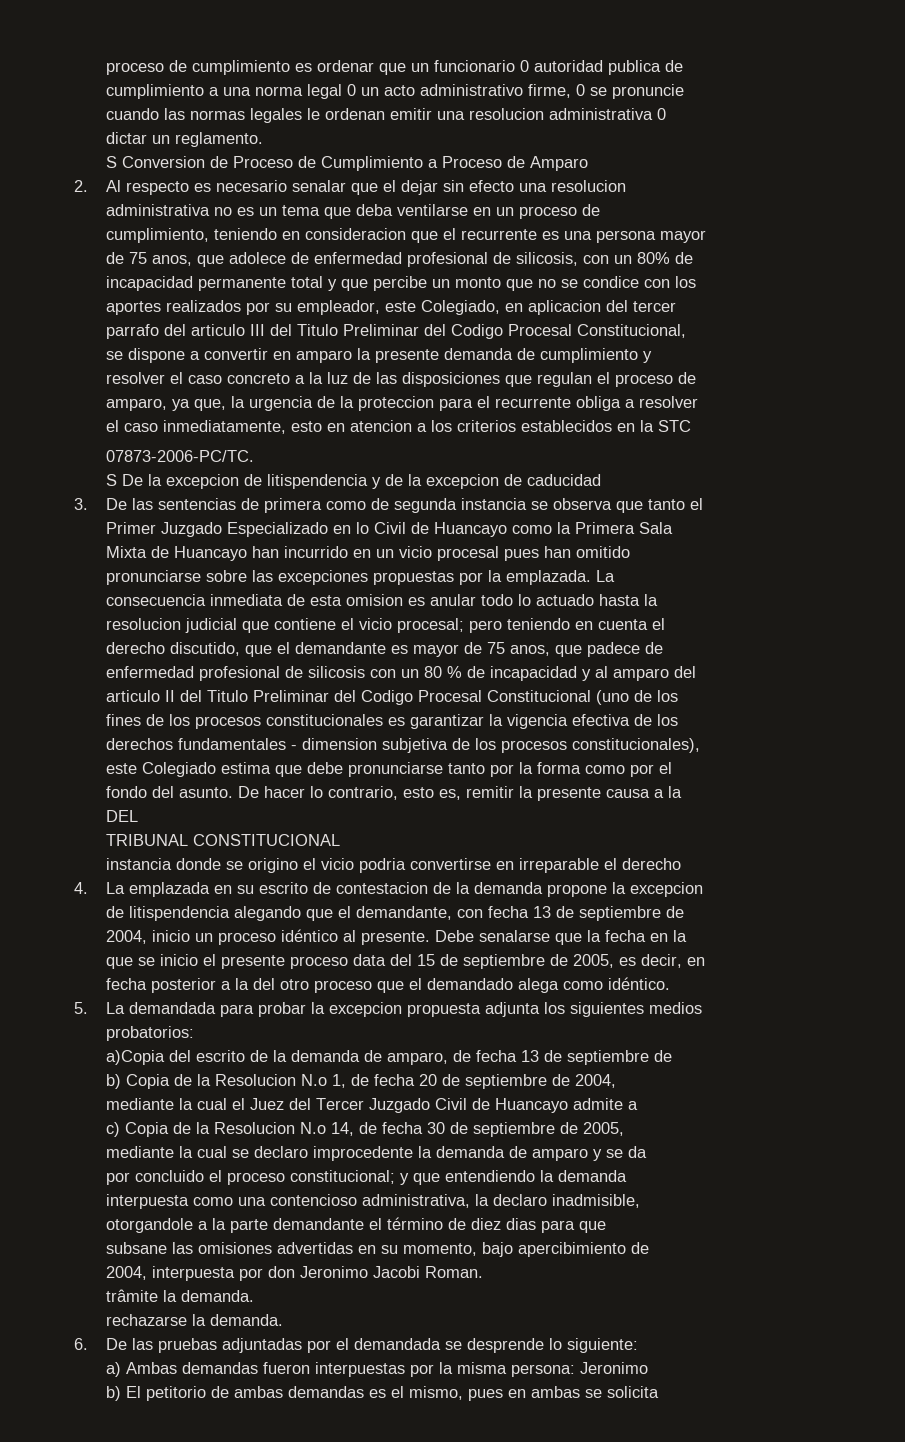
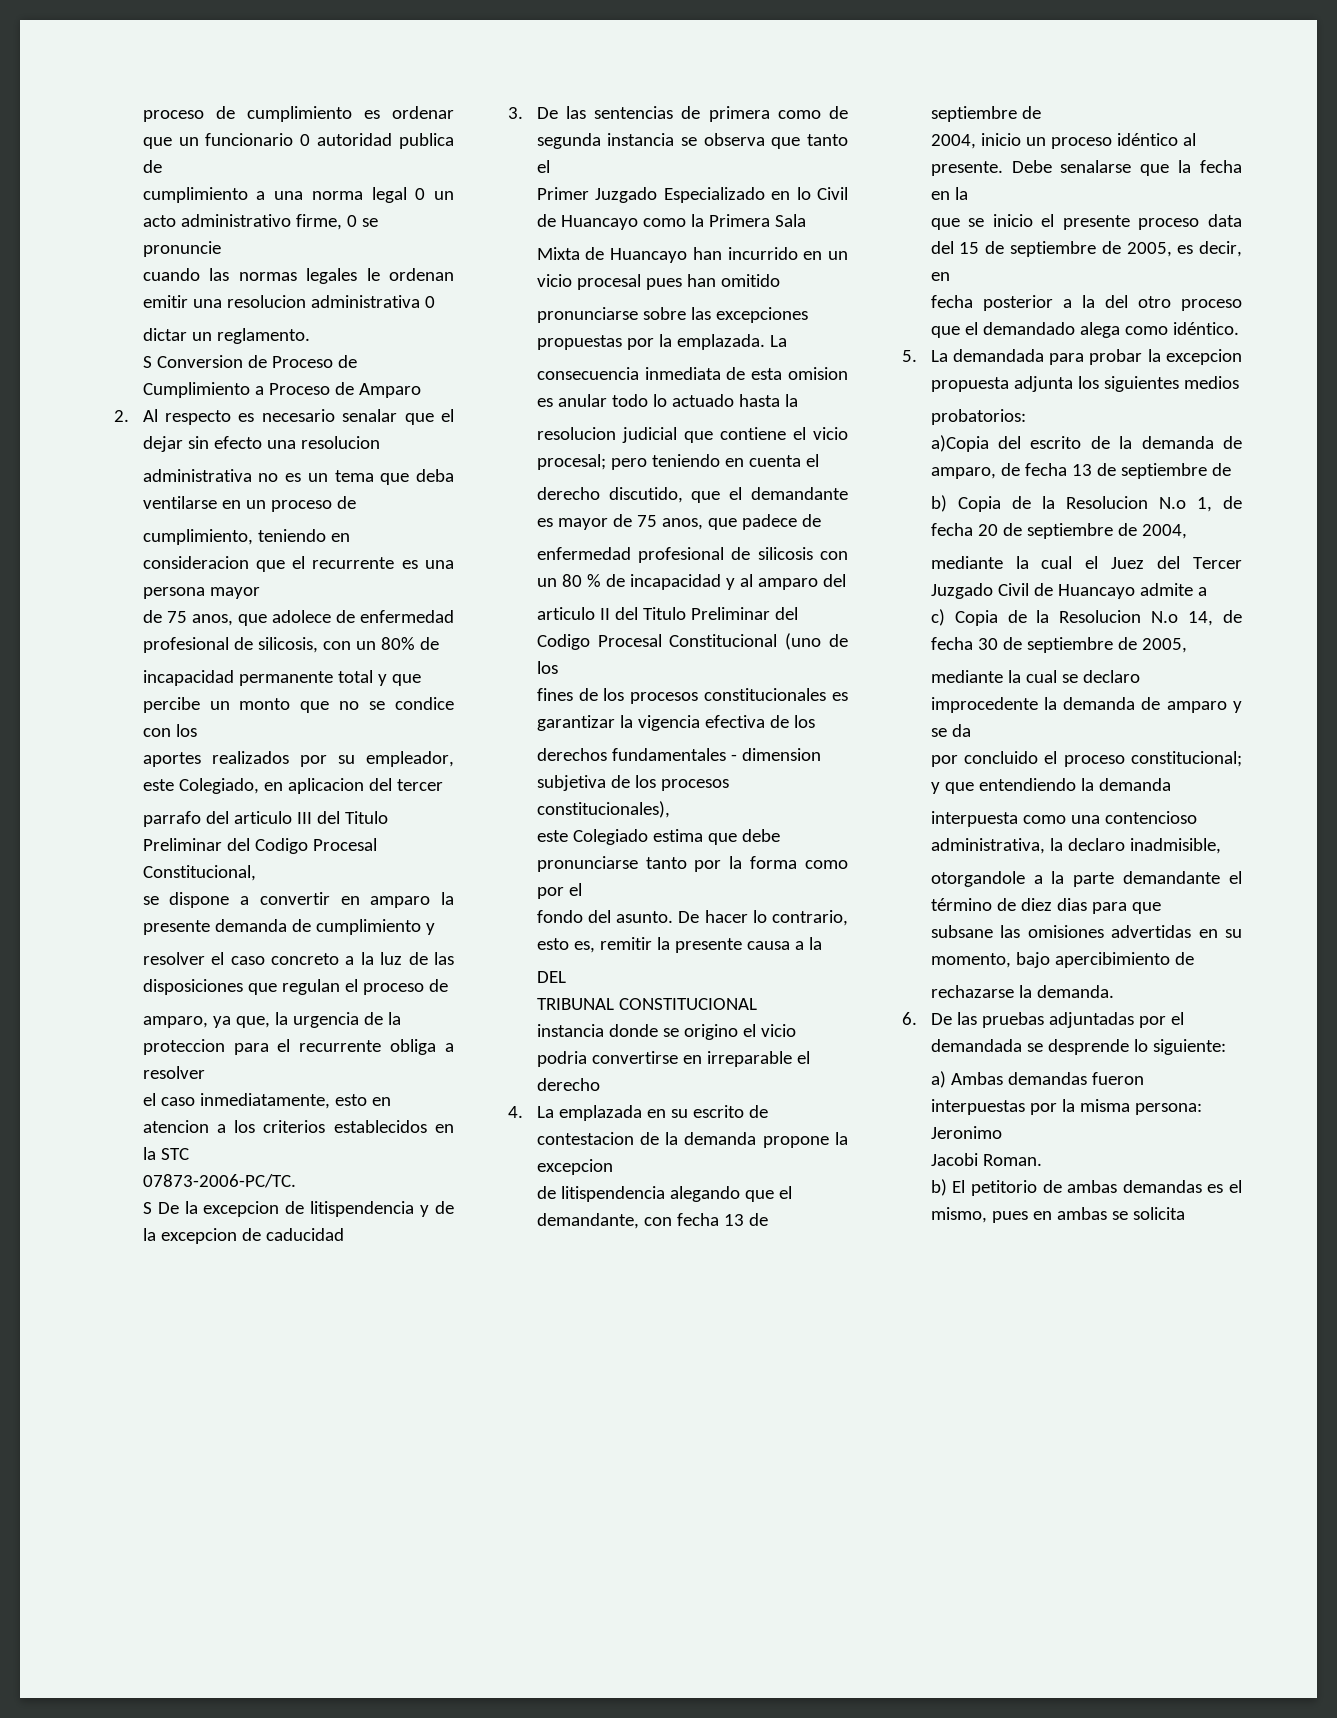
- 2004, interpuesta por don Jeronimo Jacobi Roman.
- trâmite la demanda.
+ Jacobi Roman.

